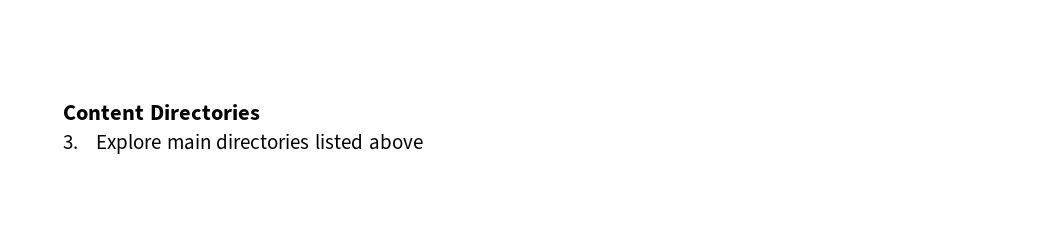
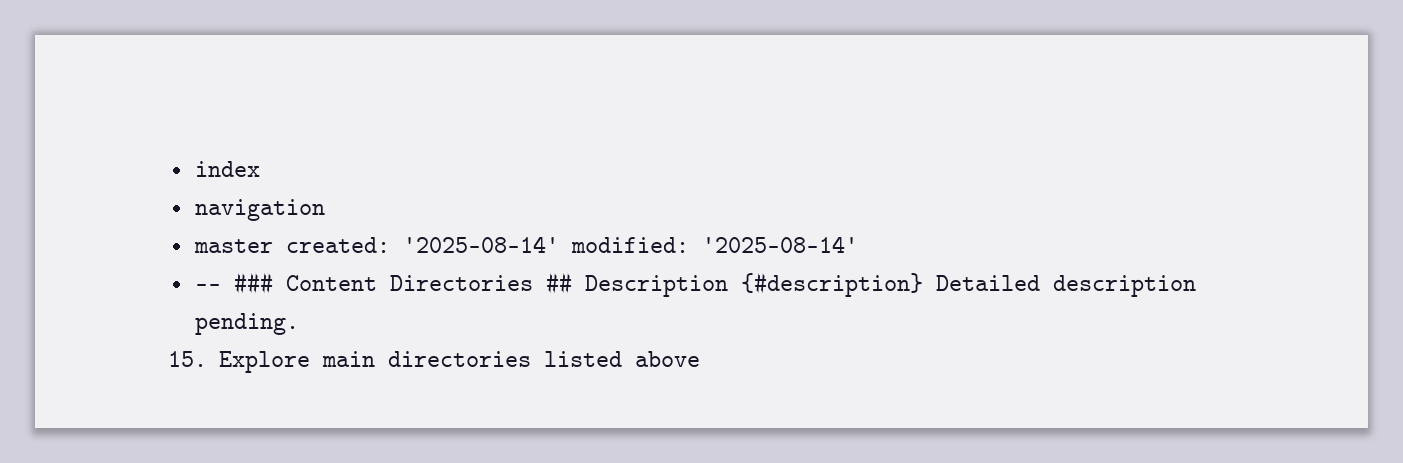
- Content Directories
- 3. Explore main directories listed above
+ index
+ navigation
+ master created: '2025-08-14' modified: '2025-08-14'
+ -- ### Content Directories ## Description {#description} Detailed description pending.
+ 15. Explore main directories listed above

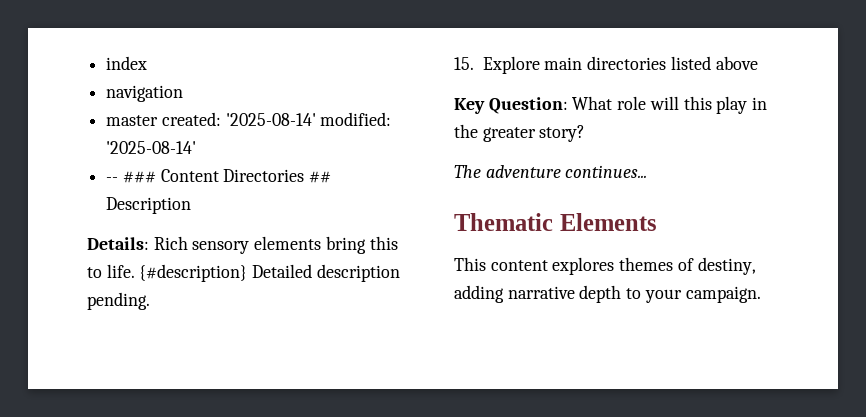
- -- ### Content Directories ## Description {#description} Detailed description pending.
+ -- ### Content Directories ## Description
+ Details: Rich sensory elements bring this to life. {#description} Detailed description pending.
+ Key Question: What role will this play in the greater story?
+ The adventure continues...
+ Thematic Elements
+ This content explores themes of destiny, adding narrative depth to your campaign.

